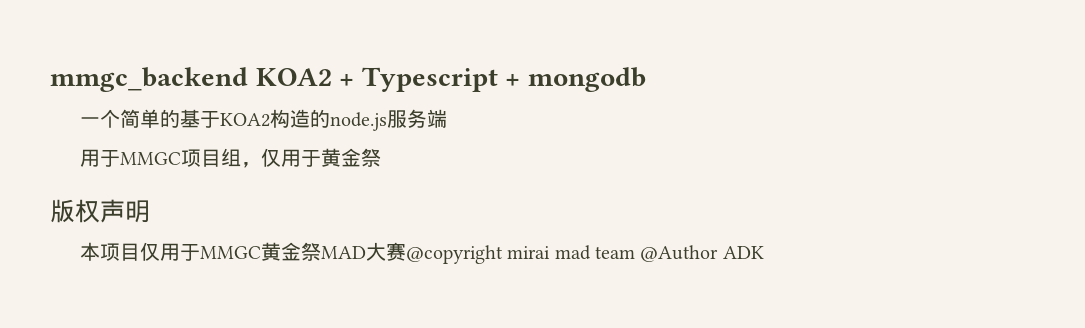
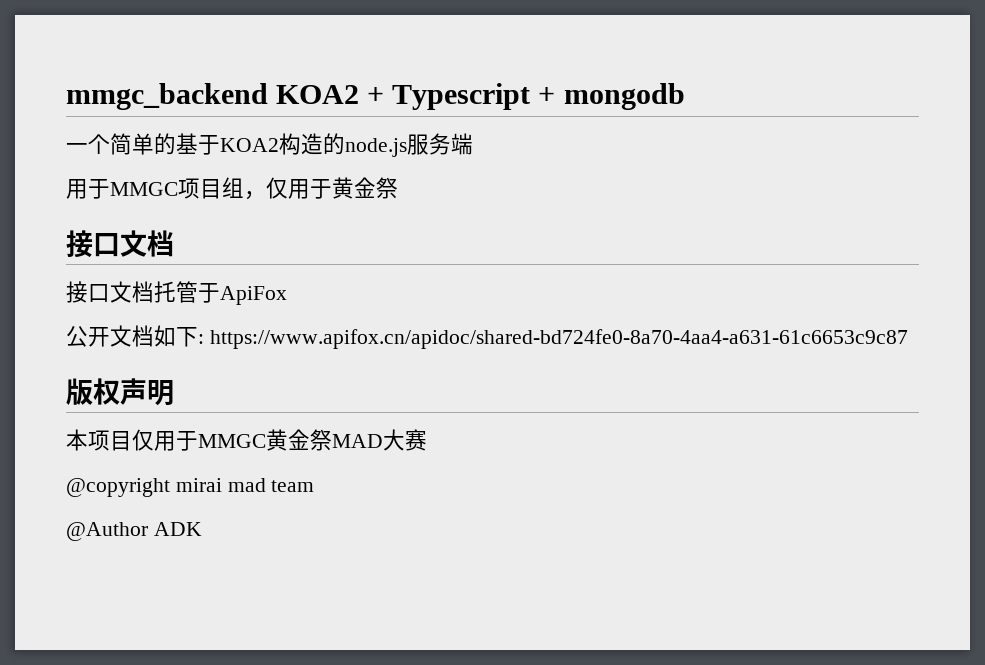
  用于MMGC项目组，仅用于黄金祭
+ 接口文档
+ 接口文档托管于ApiFox
+ 公开文档如下: https://www.apifox.cn/apidoc/shared-bd724fe0-8a70-4aa4-a631-61c6653c9c87
- 本项目仅用于MMGC黄金祭MAD大赛@copyright mirai mad team @Author ADK
+ 本项目仅用于MMGC黄金祭MAD大赛
+ @copyright mirai mad team
+ @Author ADK

